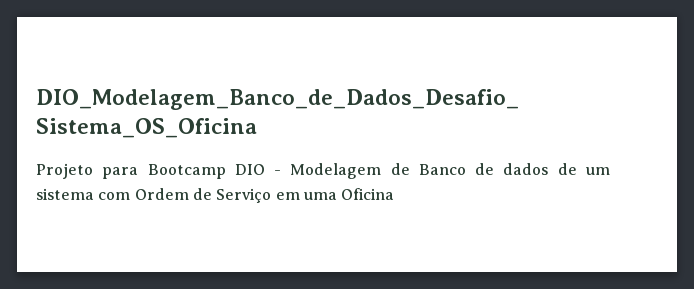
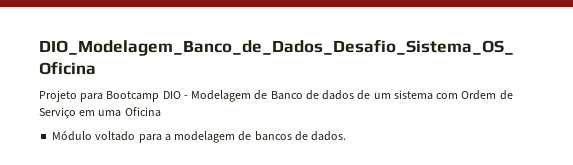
+ Módulo voltado para a modelagem de bancos de dados.

